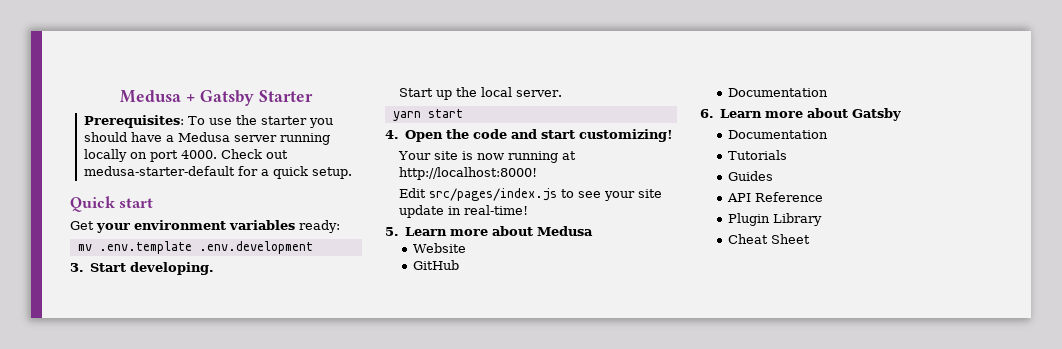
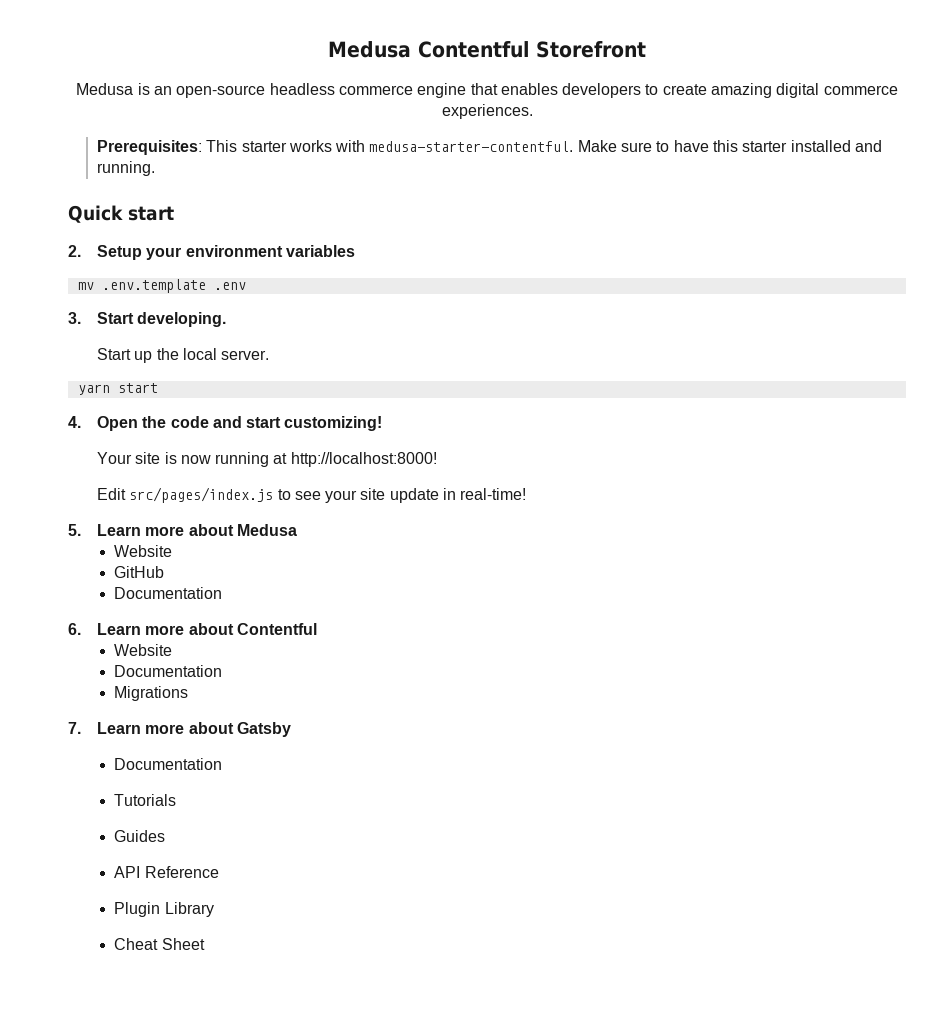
- Medusa + Gatsby Starter
- Prerequisites: To use the starter you should have a Medusa server running locally on port 4000. Check out medusa-starter-default for a quick setup.
+ Medusa Contentful Storefront
+ Medusa is an open-source headless commerce engine that enables developers to create amazing digital commerce experiences.
+ Prerequisites: This starter works with medusa-starter-contentful. Make sure to have this starter installed and running.
- Get your environment variables ready:
+ 2. Setup your environment variables
- mv .env.template .env.development
+ mv .env.template .env
- 6. Learn more about Gatsby
+ 6. Learn more about Contentful
+ Website
+ Documentation
+ Migrations
+ 7. Learn more about Gatsby

